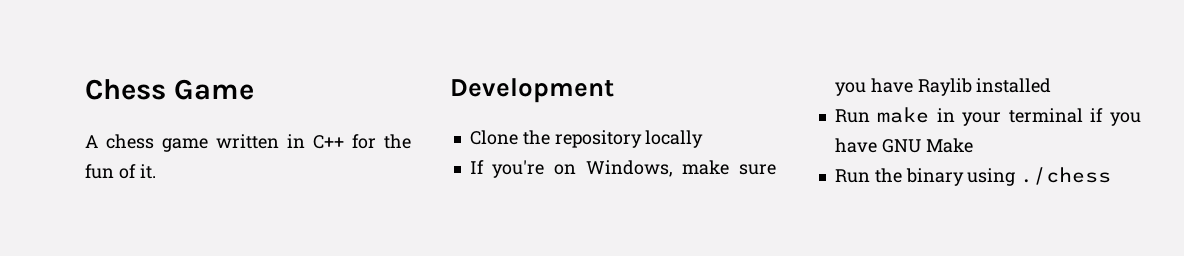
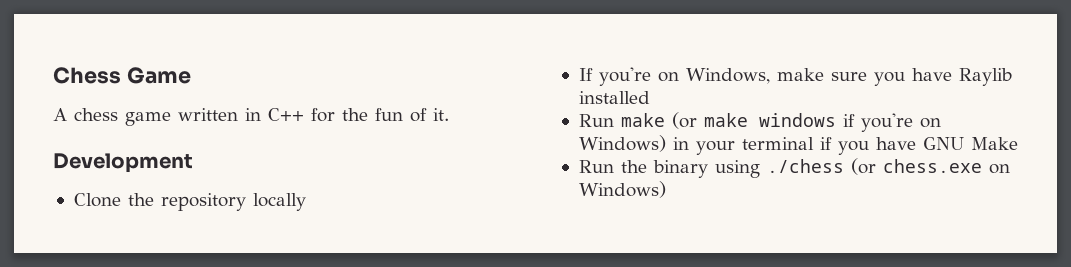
- Run make in your terminal if you have GNU Make
+ Run make (or make windows if you're on Windows) in your terminal if you have GNU Make
- Run the binary using ./chess
+ Run the binary using ./chess (or chess.exe on Windows)

